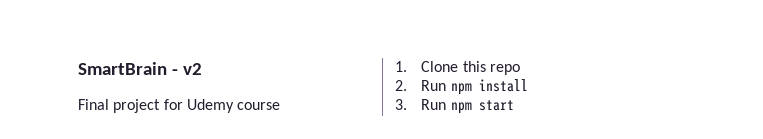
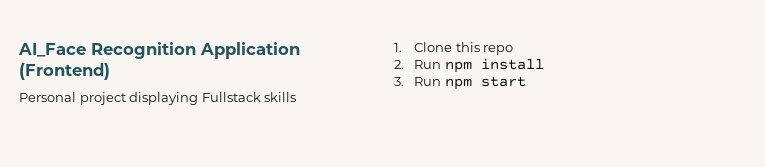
- SmartBrain - v2
- Final project for Udemy course
+ AI_Face Recognition Application (Frontend)
+ Personal project displaying Fullstack skills

